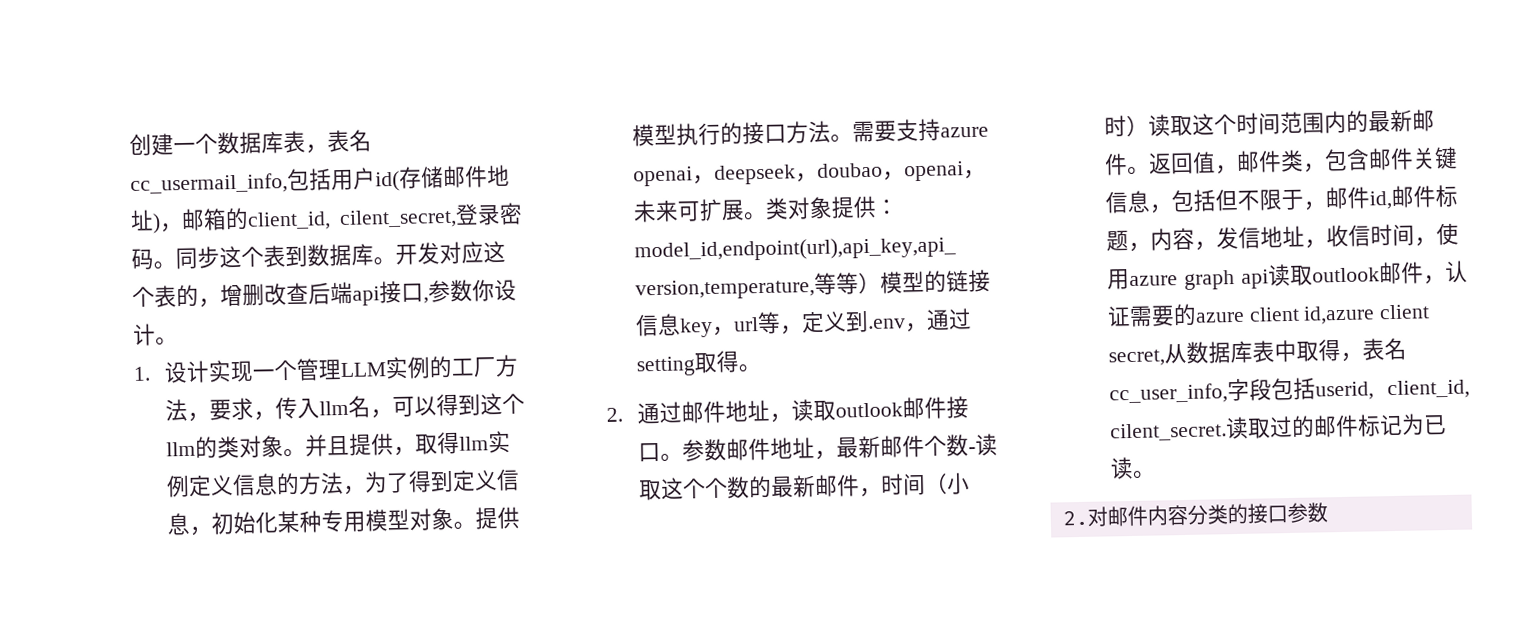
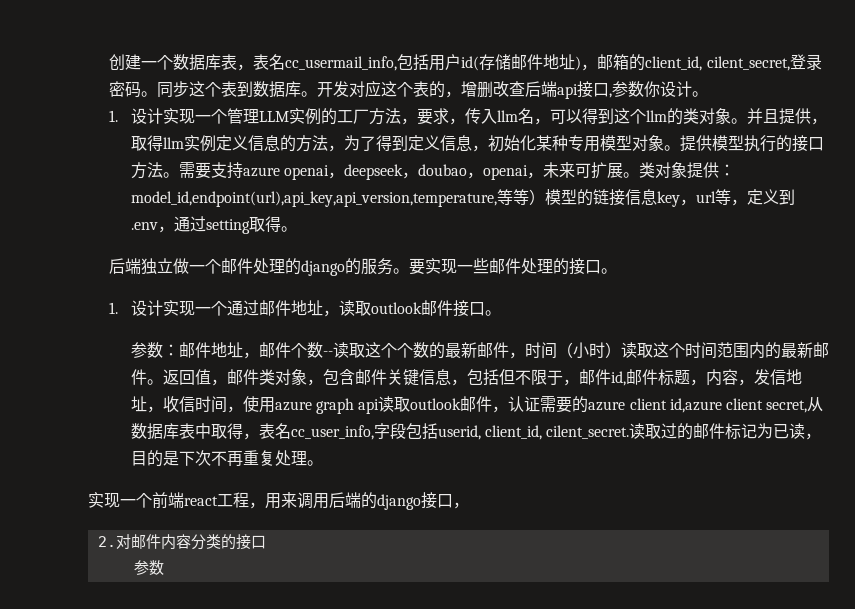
- 2.通过邮件地址，读取outlook邮件接口。参数邮件地址，最新邮件个数-读取这个个数的最新邮件，时间（小时）读取这个时间范围内的最新邮件。
+ 后端独立做一个邮件处理的django的服务。要实现一些邮件处理的接口。
+ 1.设计实现一个通过邮件地址，读取outlook邮件接口。
+ 参数：邮件地址，邮件个数--读取这个个数的最新邮件，时间（小时）读取这个时间范围内的最新邮件。
- 返回值，邮件类，包含邮件关键信息，包括但不限于，邮件id,邮件标题，内容，发信地址，收信时间，使用azure graph api读取outlook邮件，认证需要的azure client id,azure client secret,从数据库表中取得，表名cc_user_info,字段包括userid, client_id, cilent_secret.
+ 返回值，邮件类对象，包含邮件关键信息，包括但不限于，邮件id,邮件标题，内容，发信地址，收信时间，使用azure graph api读取outlook邮件，认证需要的azure client id,azure client secret,从数据库表中取得，表名cc_user_info,字段包括userid, client_id, cilent_secret.
- 读取过的邮件标记为已读。
+ 读取过的邮件标记为已读，目的是下次不再重复处理。
+ 实现一个前端react工程，用来调用后端的django接口，
- 2.对邮件内容分类的接口参数
+ 2.对邮件内容分类的接口
+ 参数

